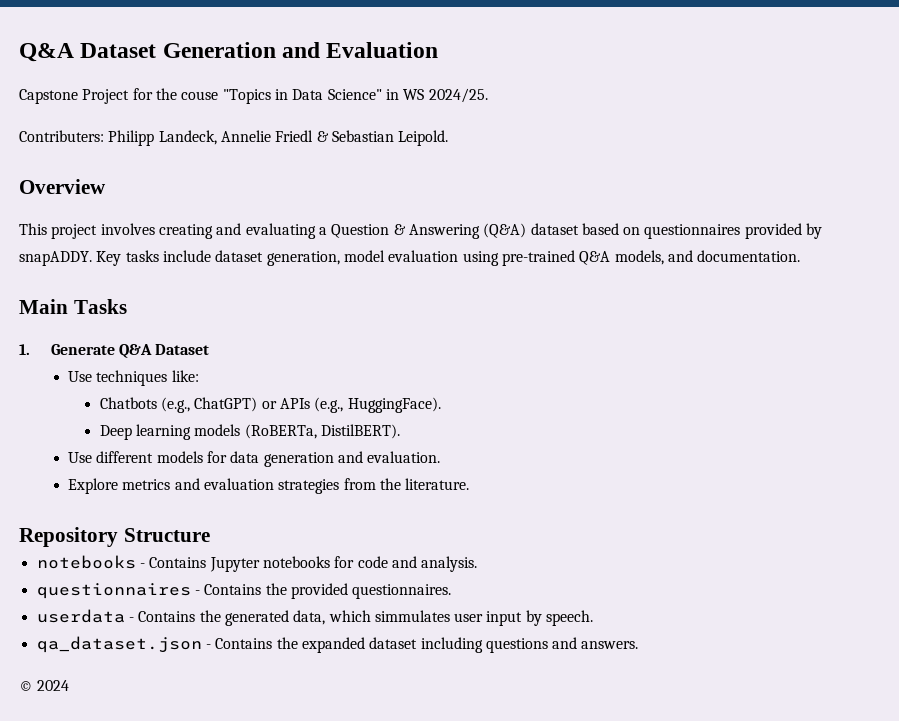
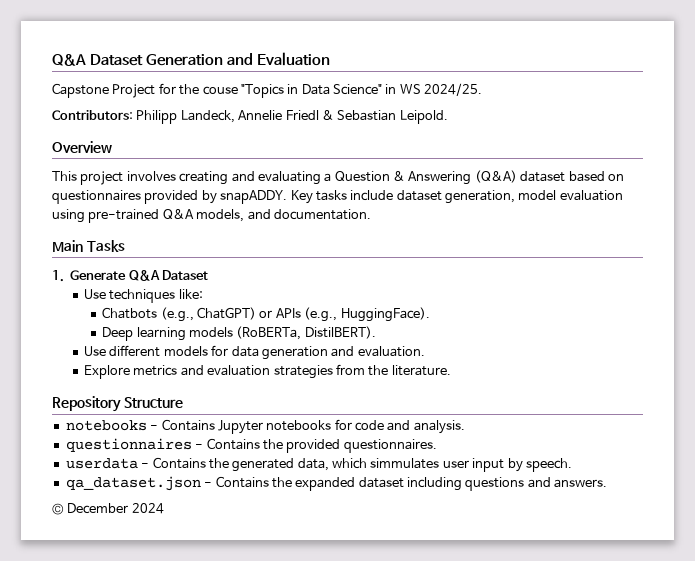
- Contributers: Philipp Landeck, Annelie Friedl & Sebastian Leipold.
+ Contributors: Philipp Landeck, Annelie Friedl & Sebastian Leipold.
- © 2024
+ © December 2024

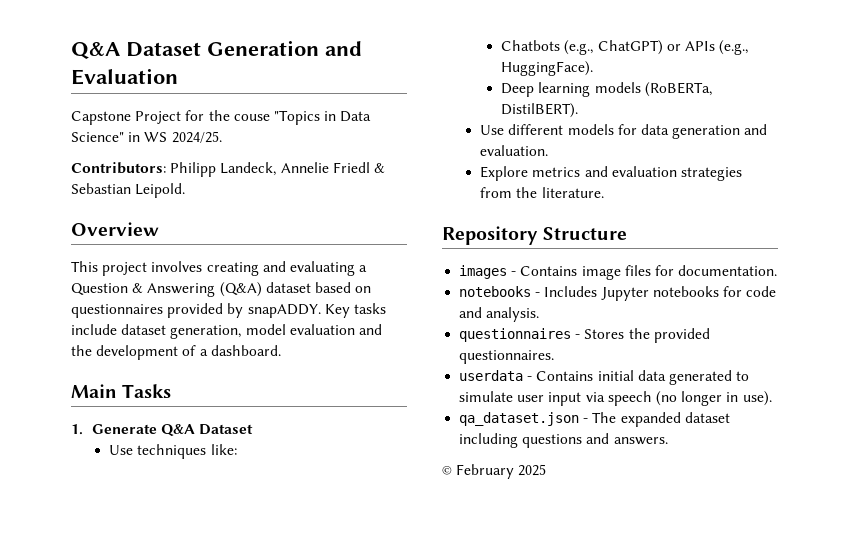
- Key tasks include dataset generation, model evaluation using pre-trained Q&A models, and documentation.
+ Key tasks include dataset generation, model evaluation and the development of a dashboard.
+ images - Contains image files for documentation.
- notebooks - Contains Jupyter notebooks for code and analysis.
+ notebooks - Includes Jupyter notebooks for code and analysis.
- questionnaires - Contains the provided questionnaires.
+ questionnaires - Stores the provided questionnaires.
- userdata - Contains the generated data, which simmulates user input by speech.
+ userdata - Contains initial data generated to simulate user input via speech (no longer in use).
- qa_dataset.json - Contains the expanded dataset including questions and answers.
+ qa_dataset.json - The expanded dataset including questions and answers.
- © December 2024
+ © February 2025

